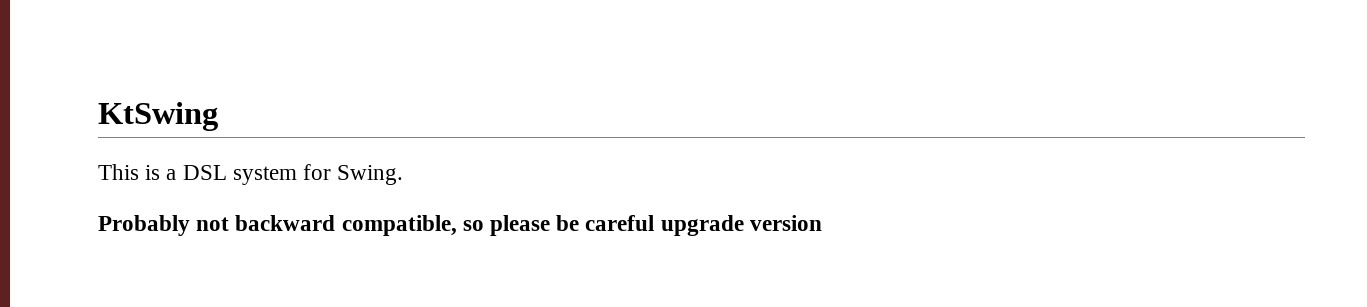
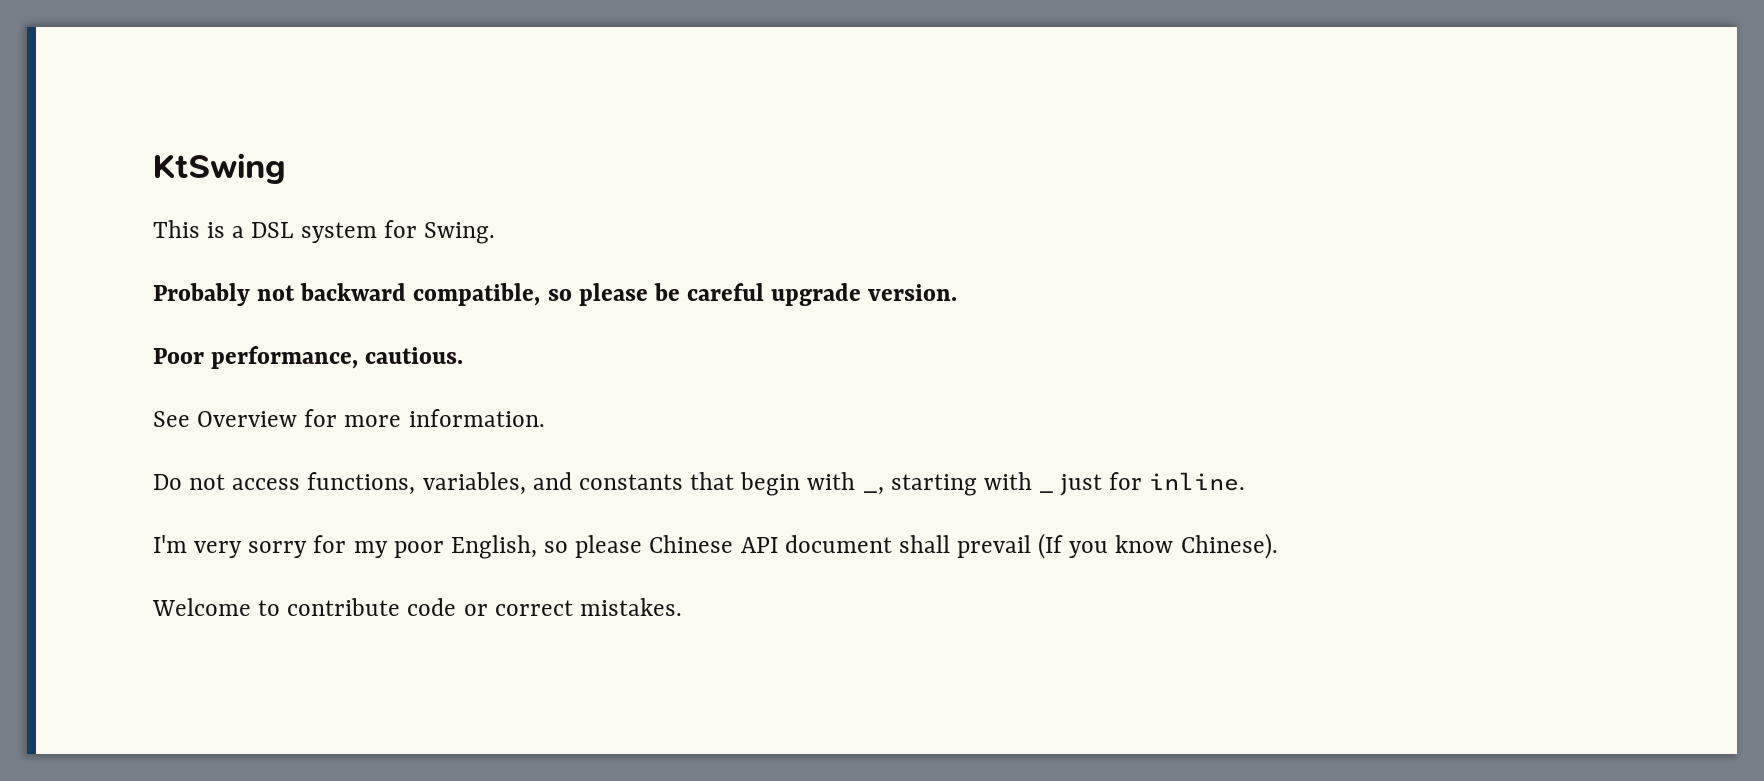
- Probably not backward compatible, so please be careful upgrade version
+ Probably not backward compatible, so please be careful upgrade version.
+ Poor performance, cautious.
+ See Overview for more information.
+ Do not access functions, variables, and constants that begin with _, starting with _ just for inline.
+ I'm very sorry for my poor English, so please Chinese API document shall prevail (If you know Chinese).
+ Welcome to contribute code or correct mistakes.

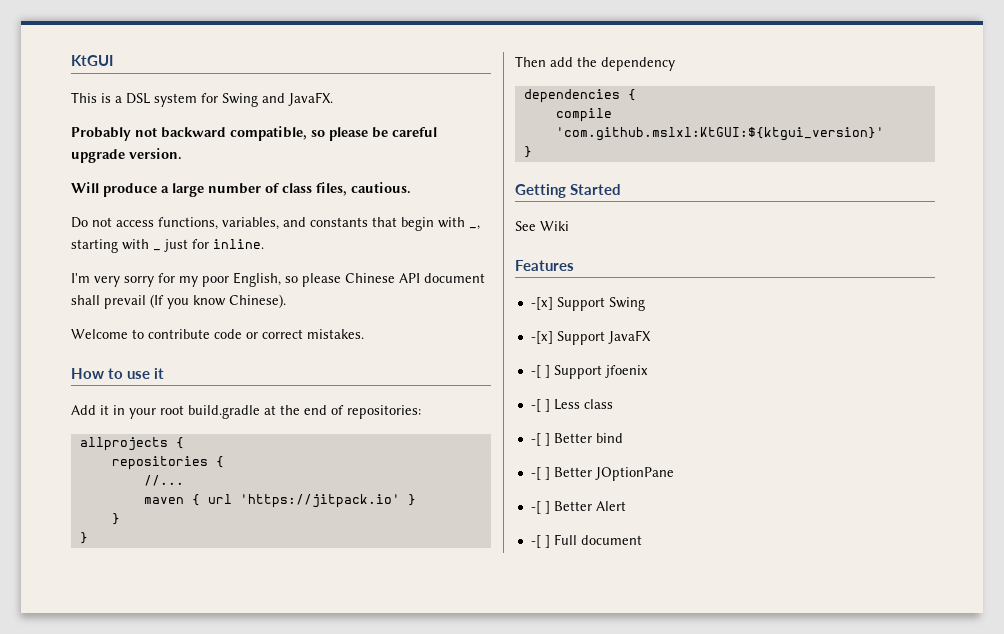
- KtSwing
+ KtGUI
- This is a DSL system for Swing.
+ This is a DSL system for Swing and JavaFX.
- Poor performance, cautious.
- See Overview for more information.
+ Will produce a large number of class files, cautious.
+ How to use it
+ Add it in your root build.gradle at the end of repositories:
+ allprojects {
+ repositories {
+ //...
+ maven { url 'https://jitpack.io' }
+ }
+ }
+ Then add the dependency
+ dependencies {
+ compile 'com.github.mslxl:KtGUI:${ktgui_version}'
+ }
+ Getting Started
+ See Wiki
+ Features
+ -[x] Support Swing
+ -[x] Support JavaFX
+ -[ ] Support jfoenix
+ -[ ] Less class
+ -[ ] Better bind
+ -[ ] Better JOptionPane
+ -[ ] Better Alert
+ -[ ] Full document

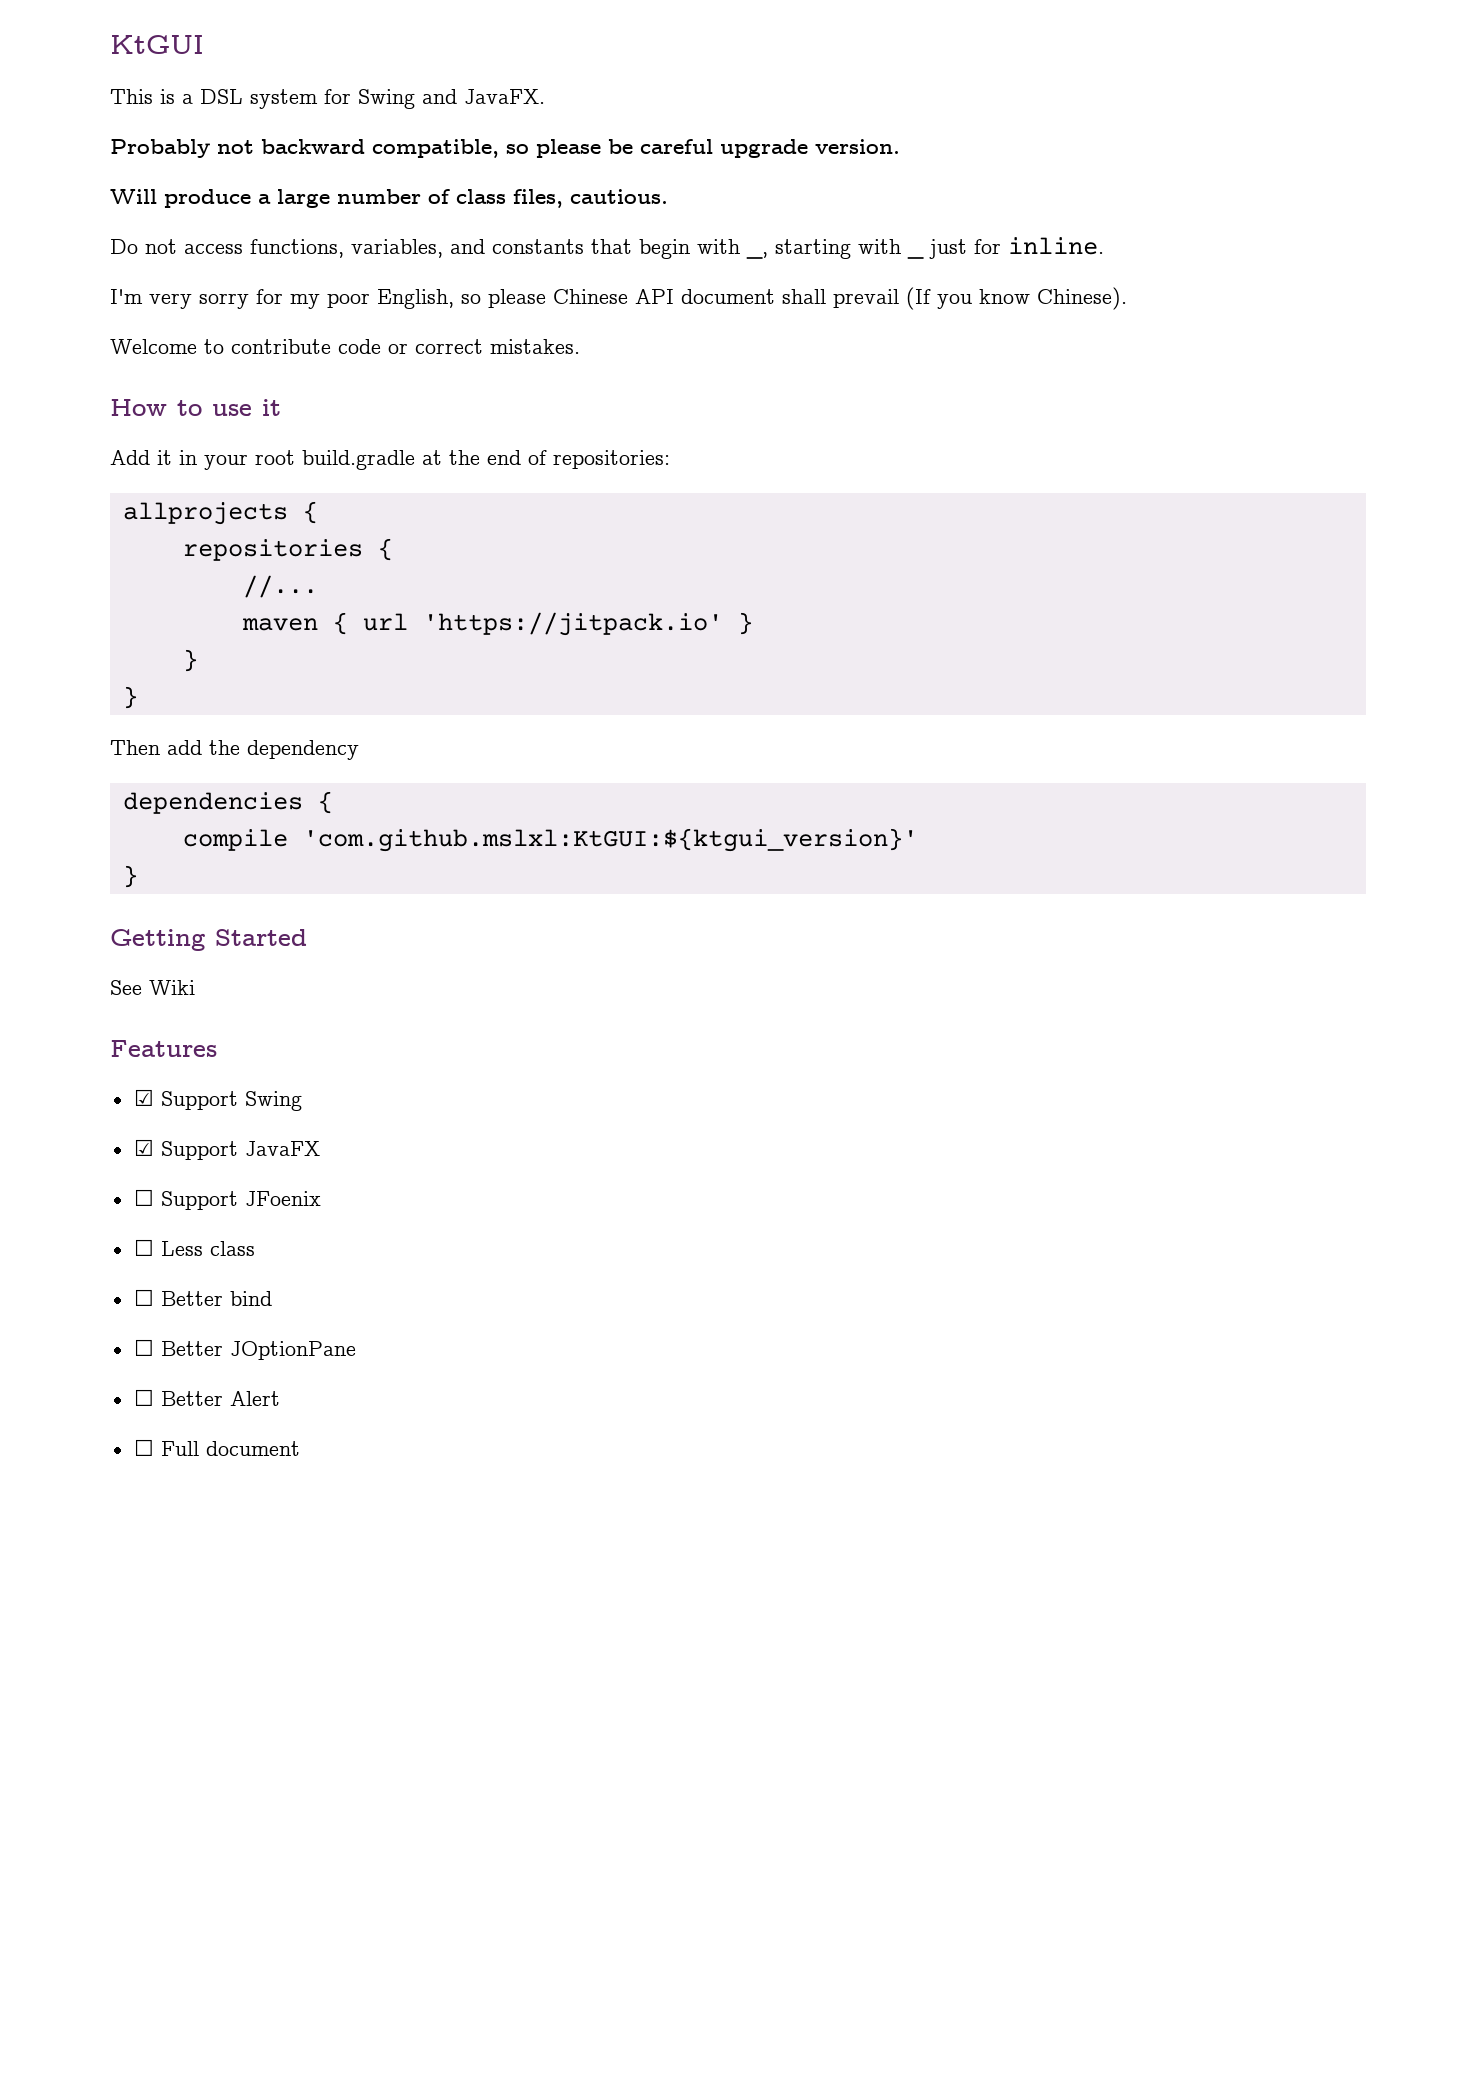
- -[x] Support Swing
+ ☑ Support Swing
- -[x] Support JavaFX
+ ☑ Support JavaFX
- -[ ] Support jfoenix
- -[ ] Less class
+ ☐ Support JFoenix
+ ☐ Less class
- -[ ] Better bind
+ ☐ Better bind
- -[ ] Better JOptionPane
+ ☐ Better JOptionPane
- -[ ] Better Alert
+ ☐ Better Alert
- -[ ] Full document
+ ☐ Full document

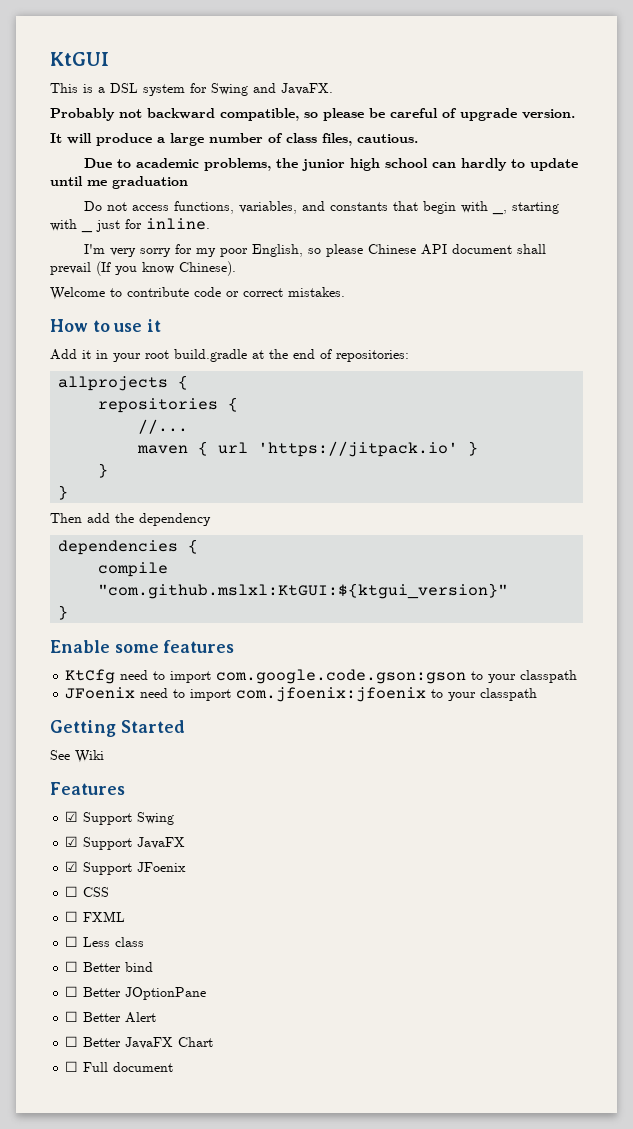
- Probably not backward compatible, so please be careful upgrade version.
+ Probably not backward compatible, so please be careful of upgrade version.
- Will produce a large number of class files, cautious.
+ It will produce a large number of class files, cautious.
+ Due to academic problems, the junior high school can hardly to update until me graduation
- compile 'com.github.mslxl:KtGUI:${ktgui_version}'
+ compile "com.github.mslxl:KtGUI:${ktgui_version}"
  }
+ Enable some features
+ KtCfg need to import com.google.code.gson:gson to your classpath
+ JFoenix need to import com.jfoenix:jfoenix to your classpath
- ☐ Support JFoenix
+ ☑ Support JFoenix
+ ☐ CSS
+ ☐ FXML
+ ☐ Better JavaFX Chart

